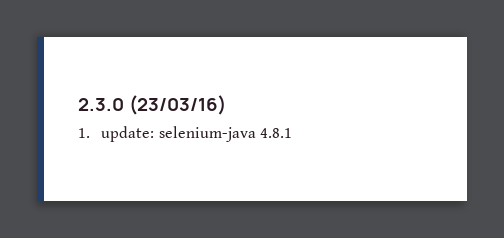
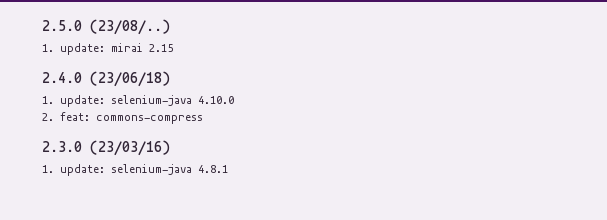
+ 2.5.0 (23/08/..)
+ 1. update: mirai 2.15
+ 2.4.0 (23/06/18)
+ 1. update: selenium-java 4.10.0
+ 2. feat: commons-compress

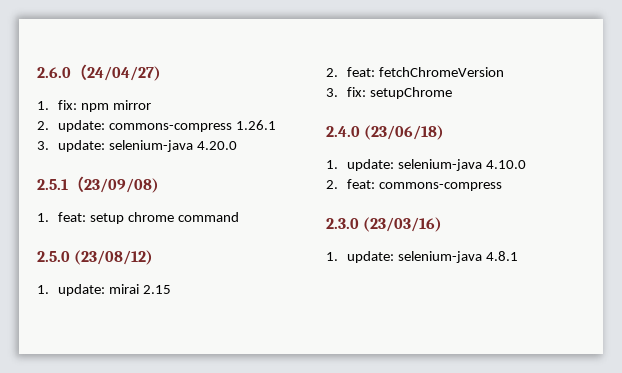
- 2.5.0 (23/08/..)
+ 2.6.0（24/04/27)
+ 1. fix: npm mirror
+ 2. update: commons-compress 1.26.1
+ 3. update: selenium-java 4.20.0
+ 2.5.1（23/09/08)
+ 1. feat: setup chrome command
+ 2.5.0 (23/08/12)
  1. update: mirai 2.15
+ 2. feat: fetchChromeVersion
+ 3. fix: setupChrome

